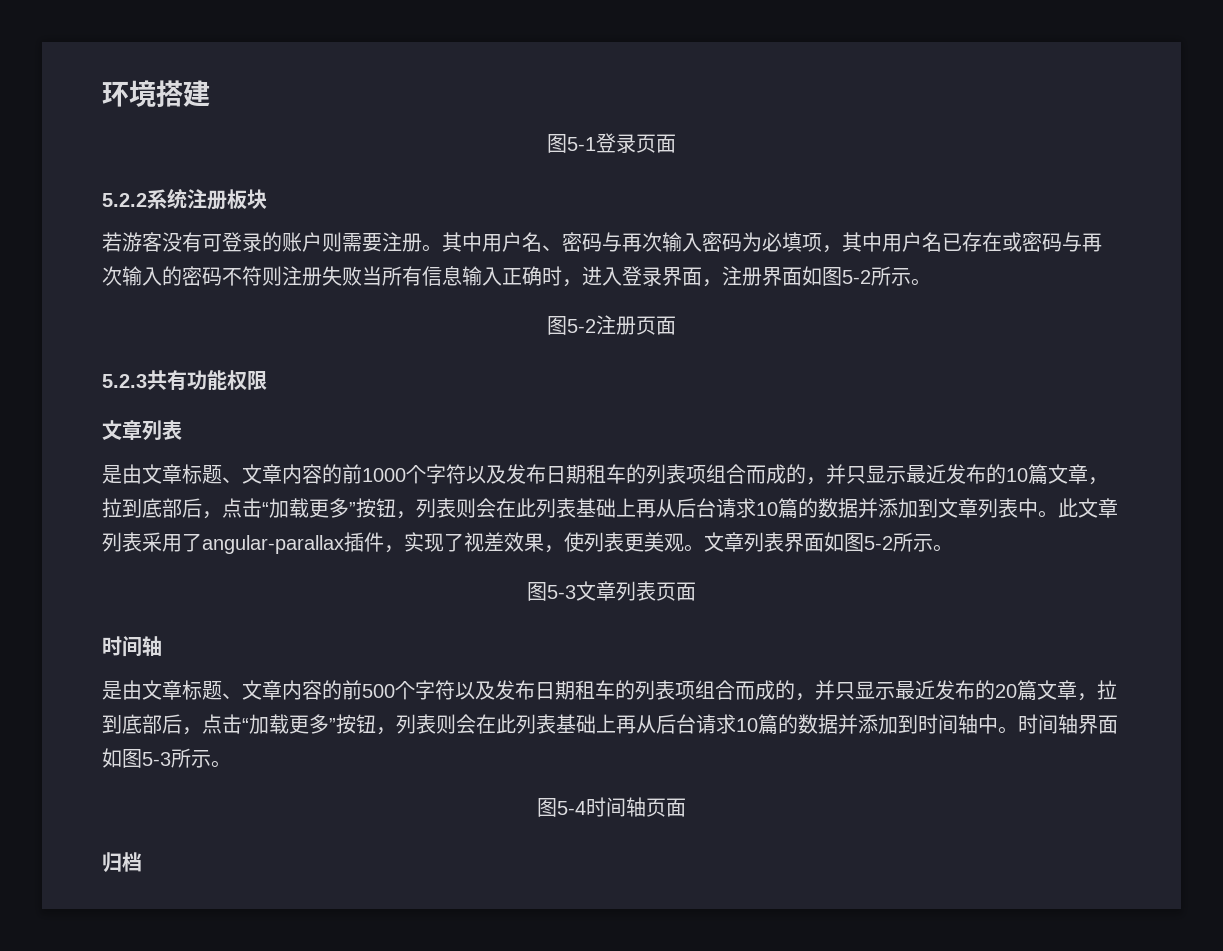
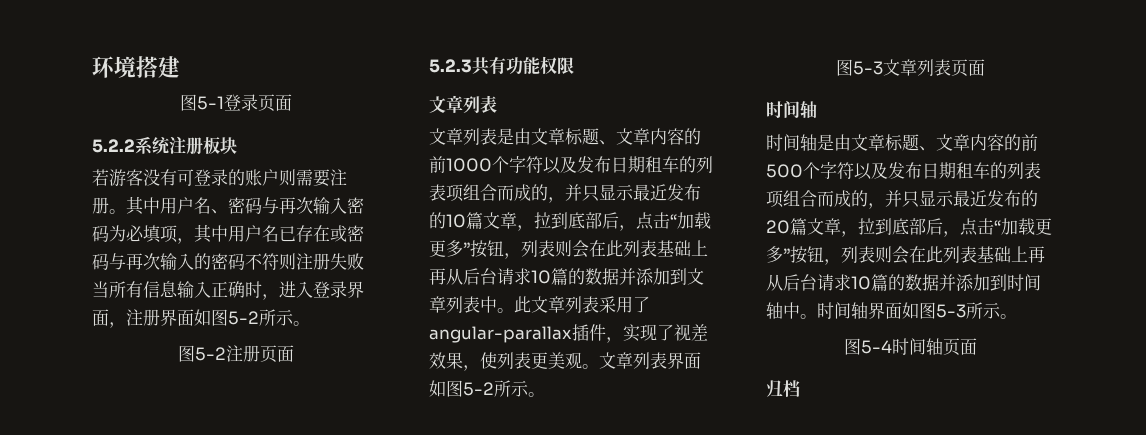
- 是由文章标题、文章内容的前1000个字符以及发布日期租车的列表项组合而成的，并只显示最近发布的10篇文章，拉到底部后，点击“加载更多”按钮，列表则会在此列表基础上再从后台请求10篇的数据并添加到文章列表中。
+ 文章列表是由文章标题、文章内容的前1000个字符以及发布日期租车的列表项组合而成的，并只显示最近发布的10篇文章，拉到底部后，点击“加载更多”按钮，列表则会在此列表基础上再从后台请求10篇的数据并添加到文章列表中。
- 是由文章标题、文章内容的前500个字符以及发布日期租车的列表项组合而成的，并只显示最近发布的20篇文章，拉到底部后，点击“加载更多”按钮，列表则会在此列表基础上再从后台请求10篇的数据并添加到时间轴中。
+ 时间轴是由文章标题、文章内容的前500个字符以及发布日期租车的列表项组合而成的，并只显示最近发布的20篇文章，拉到底部后，点击“加载更多”按钮，列表则会在此列表基础上再从后台请求10篇的数据并添加到时间轴中。

